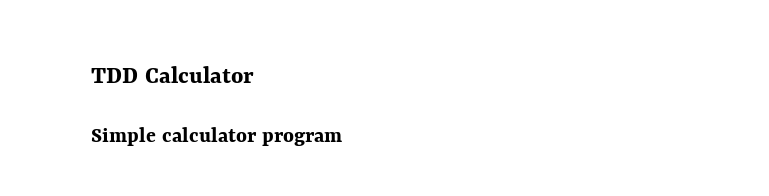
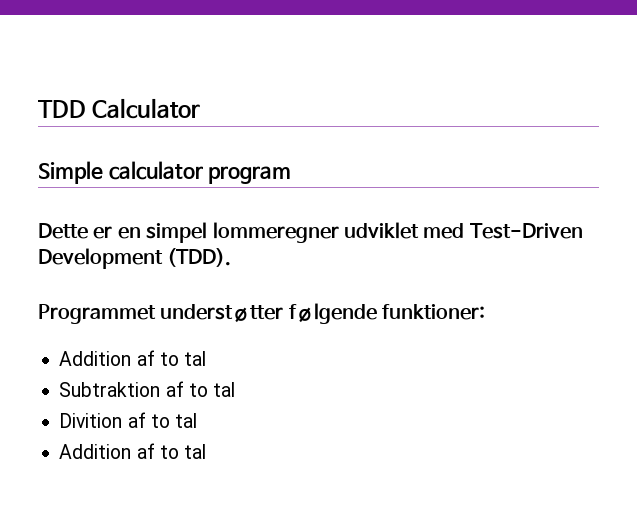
+ Dette er en simpel lommeregner udviklet med Test-Driven Development (TDD).
+ Programmet understøtter følgende funktioner:
+ Addition af to tal
+ Subtraktion af to tal
+ Divition af to tal
+ Addition af to tal

